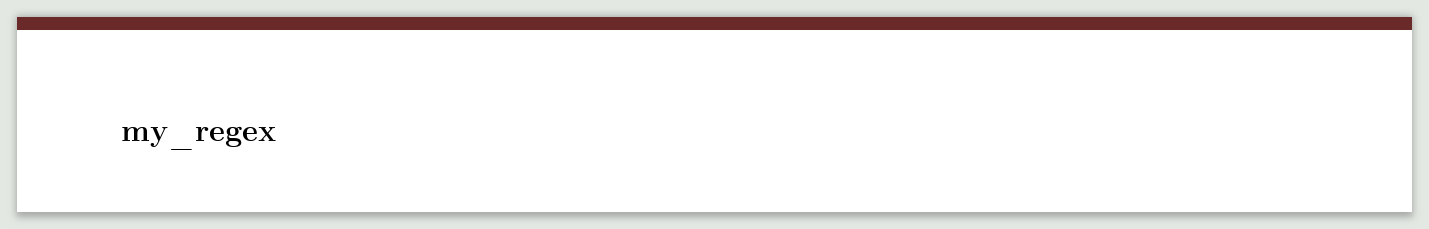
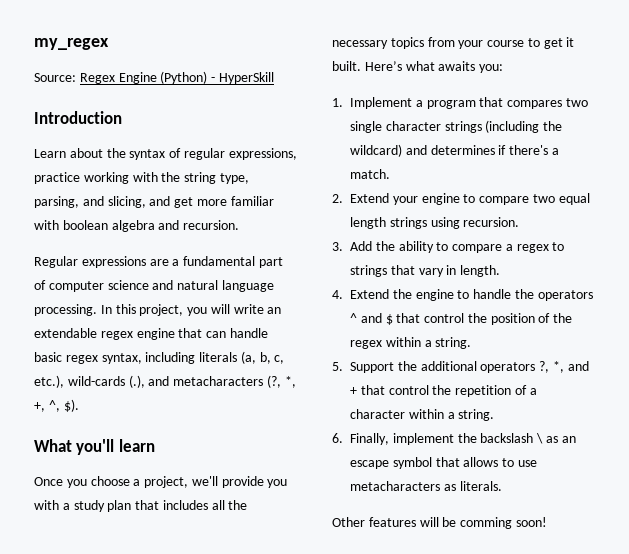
+ Source: Regex Engine (Python) - HyperSkill
+ Introduction
+ Learn about the syntax of regular expressions, practice working with the string type, parsing, and slicing, and get more familiar with boolean algebra and recursion.
+ Regular expressions are a fundamental part of computer science and natural language processing. In this project, you will write an extendable regex engine that can handle basic regex syntax, including literals (a, b, c, etc.), wild-cards (.), and metacharacters (?, *, +, ^, $).
+ What you'll learn
+ Once you choose a project, we'll provide you with a study plan that includes all the necessary topics from your course to get it built. Here’s what awaits you:
+ 1. Implement a program that compares two single character strings (including the wildcard) and determines if there's a match.
+ 2. Extend your engine to compare two equal length strings using recursion.
+ 3. Add the ability to compare a regex to strings that vary in length.
+ 4. Extend the engine to handle the operators ^ and $ that control the position of the regex within a string.
+ 5. Support the additional operators ?, *, and + that control the repetition of a character within a string.
+ 6. Finally, implement the backslash \ as an escape symbol that allows to use metacharacters as literals.
+ Other features will be comming soon!

